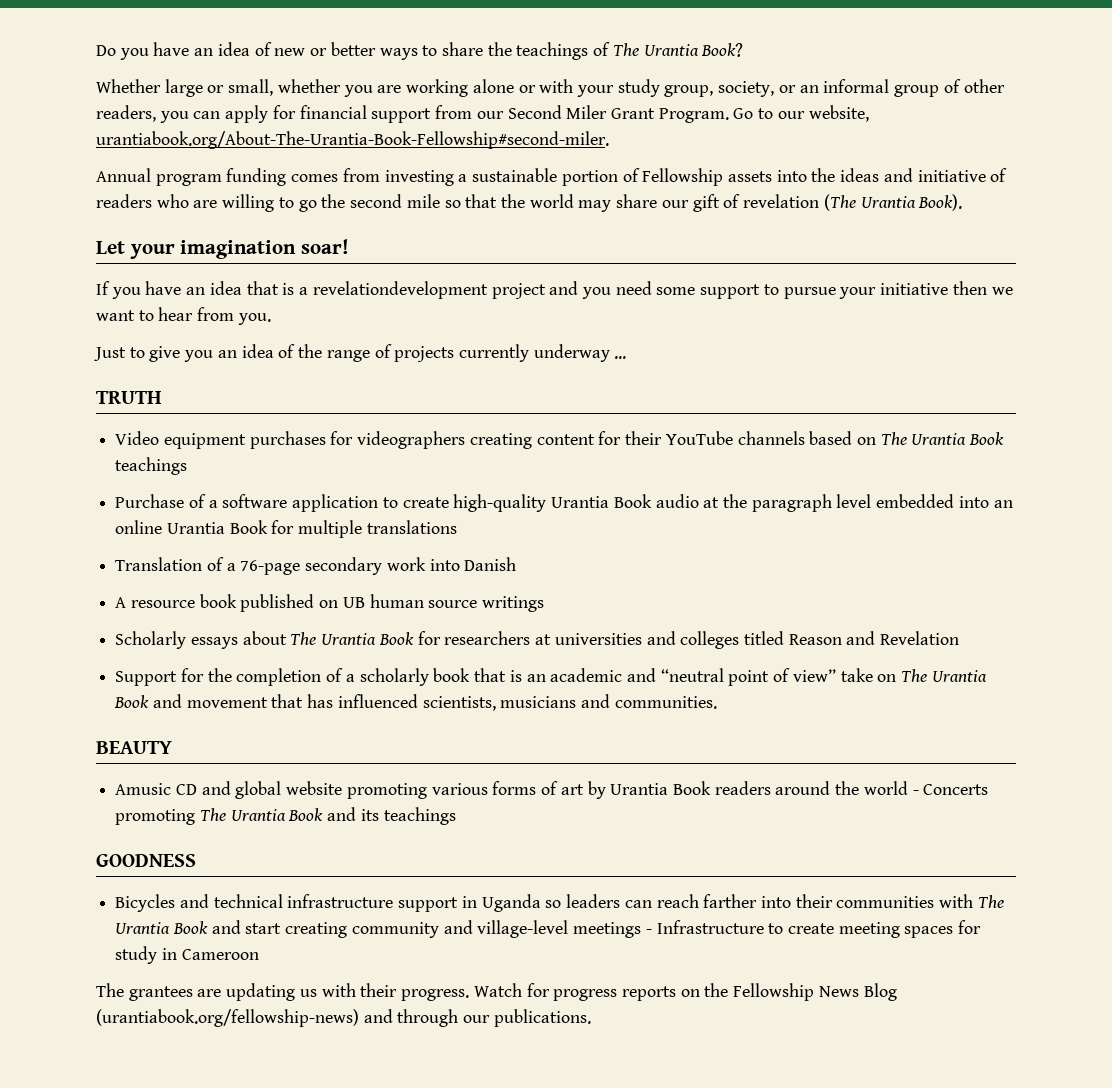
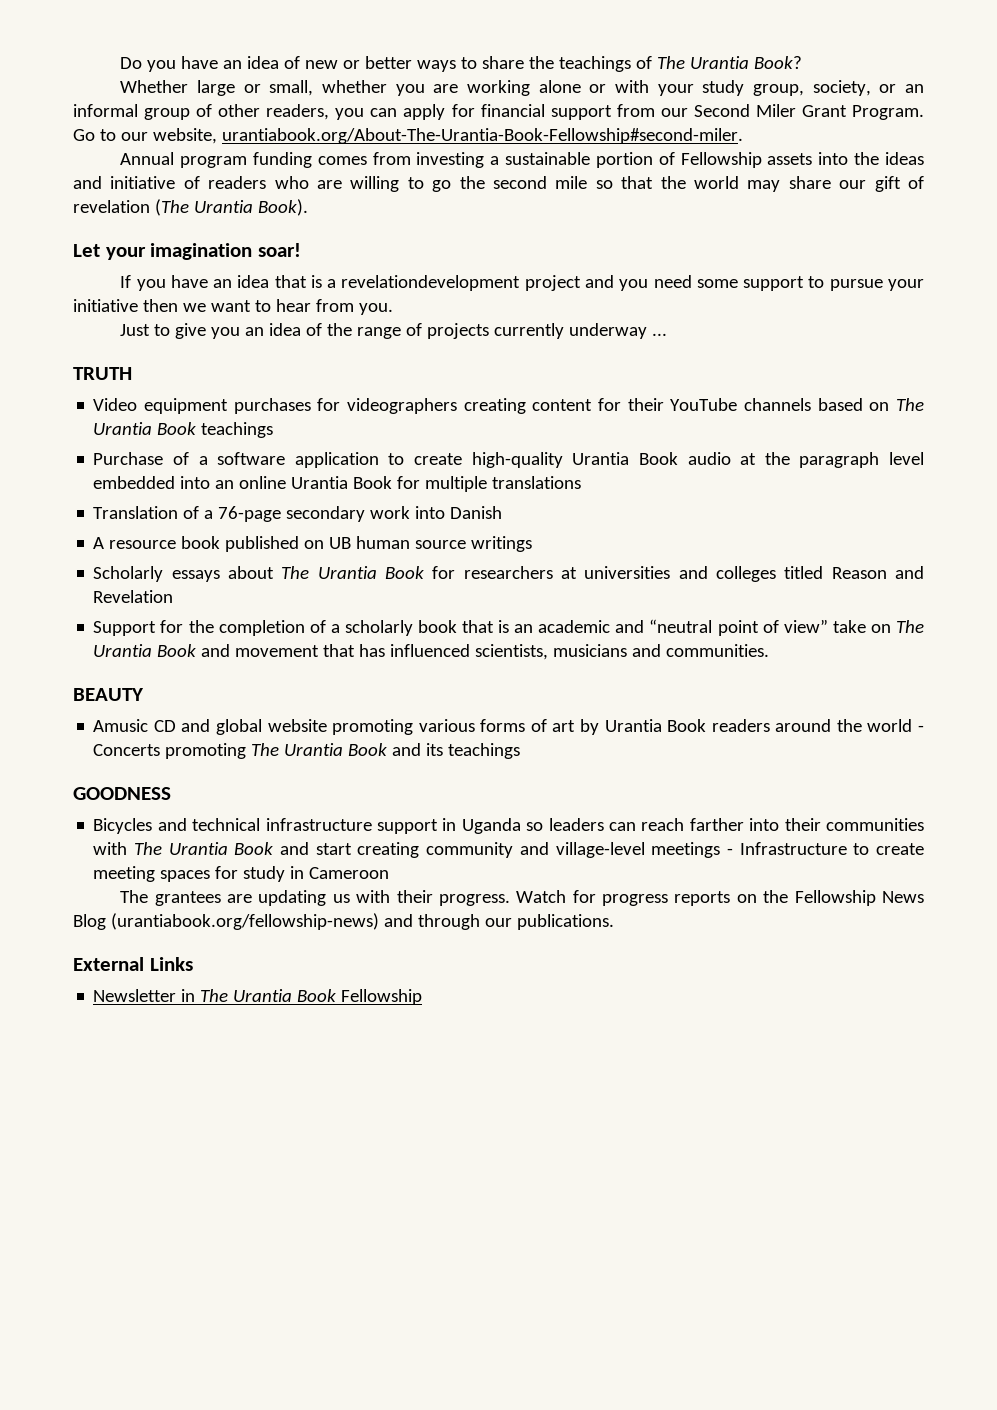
+ External Links
+ Newsletter in The Urantia Book Fellowship

